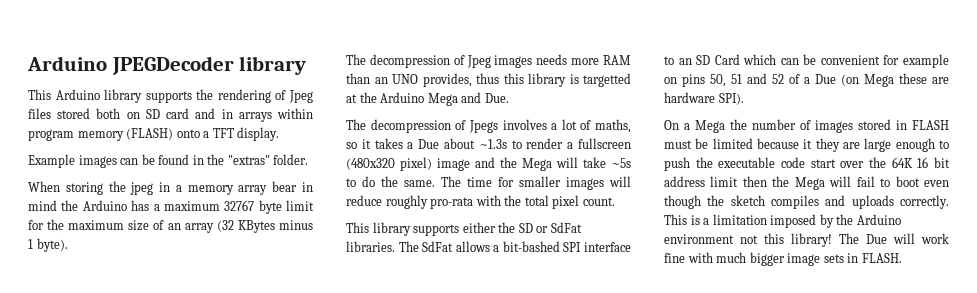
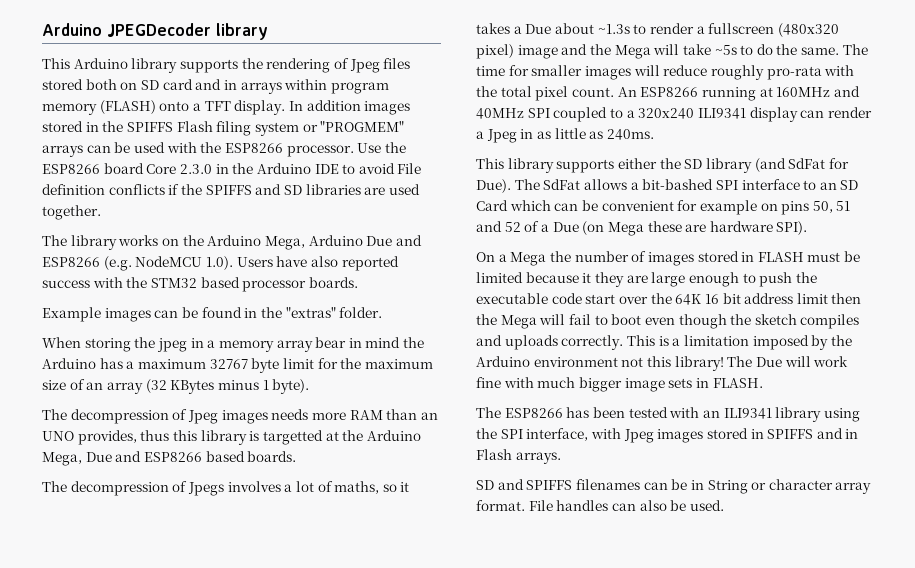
+ In addition images stored in the SPIFFS Flash filing system or "PROGMEM" arrays can be used with the ESP8266 processor. Use the ESP8266 board Core 2.3.0 in the Arduino IDE to avoid File definition conflicts if the SPIFFS and SD libraries are used together.
+ The library works on the Arduino Mega, Arduino Due and ESP8266 (e.g. NodeMCU 1.0). Users have also reported success with the STM32 based processor boards.
- The decompression of Jpeg images needs more RAM than an UNO provides, thus this library is targetted at the Arduino Mega and Due.
+ The decompression of Jpeg images needs more RAM than an UNO provides, thus this library is targetted at the Arduino Mega, Due and ESP8266 based boards.
+ An ESP8266 running at 160MHz and 40MHz SPI coupled to a 320x240 ILI9341 display can render a Jpeg in as little as 240ms.
- This library supports either the SD or SdFat libraries.
+ This library supports either the SD library (and SdFat for Due).
+ The ESP8266 has been tested with an ILI9341 library using the SPI interface, with Jpeg images stored in SPIFFS and in Flash arrays.
+ SD and SPIFFS filenames can be in String or character array format. File handles can also be used.

